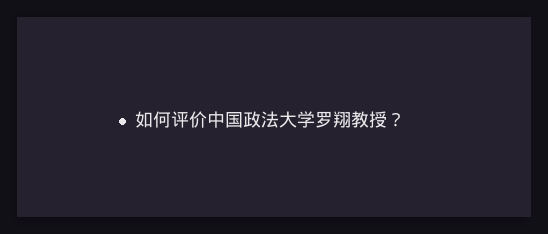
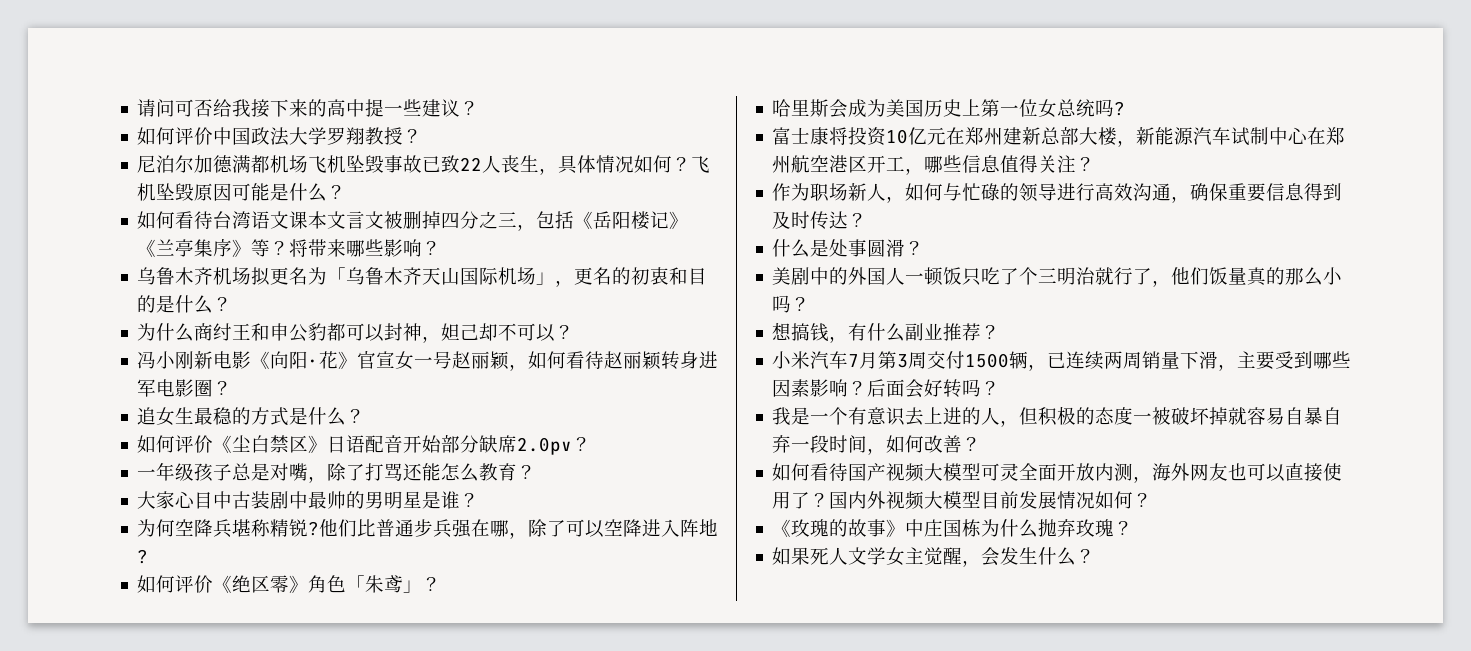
+ 请问可否给我接下来的高中提一些建议？
+ 尼泊尔加德满都机场飞机坠毁事故已致22人丧生，具体情况如何？飞机坠毁原因可能是什么？
+ 如何看待台湾语文课本文言文被删掉四分之三，包括《岳阳楼记》《兰亭集序》等？将带来哪些影响？
+ 乌鲁木齐机场拟更名为「乌鲁木齐天山国际机场」，更名的初衷和目的是什么？
+ 为什么商纣王和申公豹都可以封神，妲己却不可以？
+ 冯小刚新电影《向阳·花》官宣女一号赵丽颖，如何看待赵丽颖转身进军电影圈？
+ 追女生最稳的方式是什么？
+ 如何评价《尘白禁区》日语配音开始部分缺席2.0pv？
+ 一年级孩子总是对嘴，除了打骂还能怎么教育？
+ 大家心目中古装剧中最帅的男明星是谁？
+ 为何空降兵堪称精锐?他们比普通步兵强在哪，除了可以空降进入阵地?
+ 如何评价《绝区零》角色「朱鸢」？
+ 哈里斯会成为美国历史上第一位女总统吗?
+ 富士康将投资10亿元在郑州建新总部大楼，新能源汽车试制中心在郑州航空港区开工，哪些信息值得关注？
+ 作为职场新人，如何与忙碌的领导进行高效沟通，确保重要信息得到及时传达？
+ 什么是处事圆滑？
+ 美剧中的外国人一顿饭只吃了个三明治就行了，他们饭量真的那么小吗？
+ 想搞钱，有什么副业推荐？
+ 小米汽车7月第3周交付1500辆，已连续两周销量下滑，主要受到哪些因素影响？后面会好转吗？
+ 我是一个有意识去上进的人，但积极的态度一被破坏掉就容易自暴自弃一段时间，如何改善？
+ 如何看待国产视频大模型可灵全面开放内测，海外网友也可以直接使用了？国内外视频大模型目前发展情况如何？
+ 《玫瑰的故事》中庄国栋为什么抛弃玫瑰？
+ 如果死人文学女主觉醒，会发生什么？

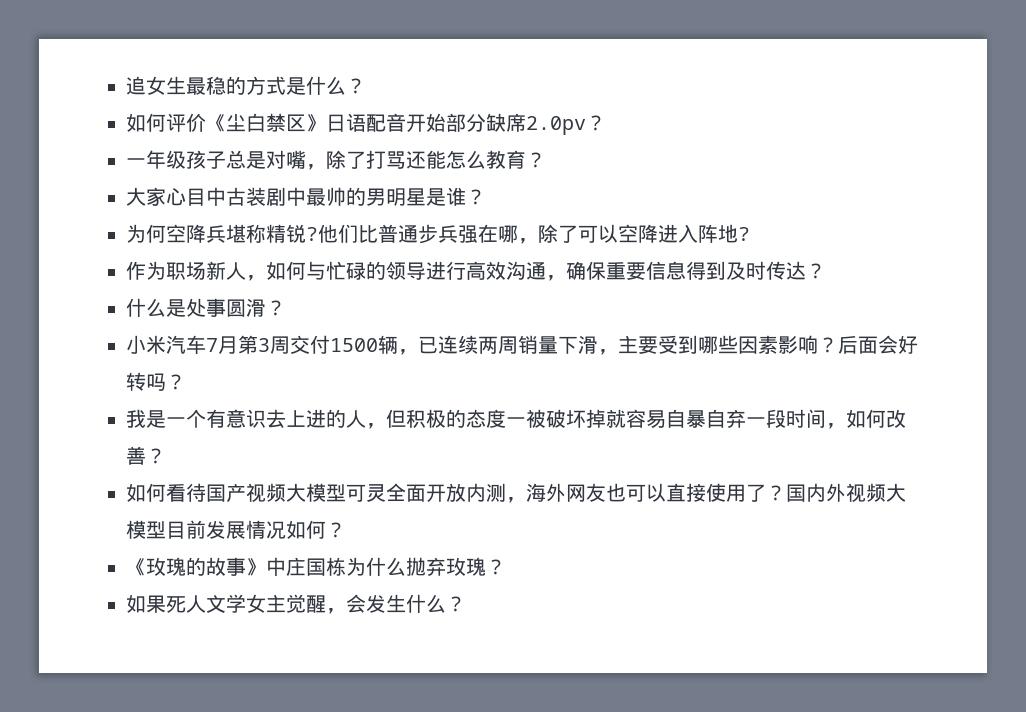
- 请问可否给我接下来的高中提一些建议？
- 如何评价中国政法大学罗翔教授？
- 尼泊尔加德满都机场飞机坠毁事故已致22人丧生，具体情况如何？飞机坠毁原因可能是什么？
- 如何看待台湾语文课本文言文被删掉四分之三，包括《岳阳楼记》《兰亭集序》等？将带来哪些影响？
- 乌鲁木齐机场拟更名为「乌鲁木齐天山国际机场」，更名的初衷和目的是什么？
- 为什么商纣王和申公豹都可以封神，妲己却不可以？
- 冯小刚新电影《向阳·花》官宣女一号赵丽颖，如何看待赵丽颖转身进军电影圈？
- 如何评价《绝区零》角色「朱鸢」？
- 哈里斯会成为美国历史上第一位女总统吗?
- 富士康将投资10亿元在郑州建新总部大楼，新能源汽车试制中心在郑州航空港区开工，哪些信息值得关注？
- 美剧中的外国人一顿饭只吃了个三明治就行了，他们饭量真的那么小吗？
- 想搞钱，有什么副业推荐？

